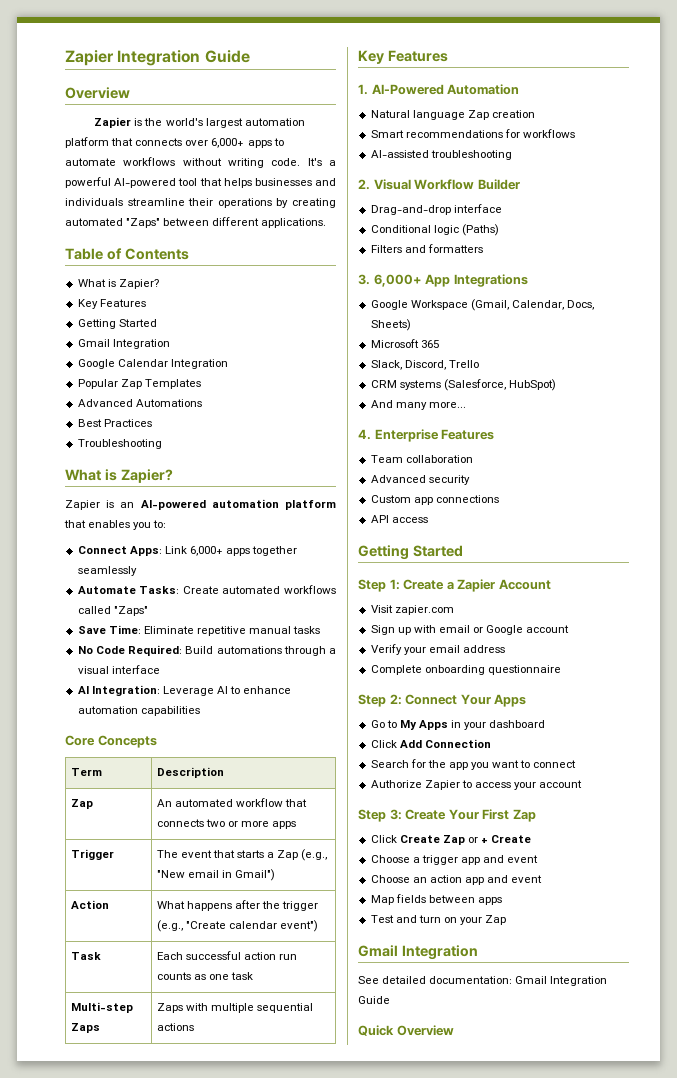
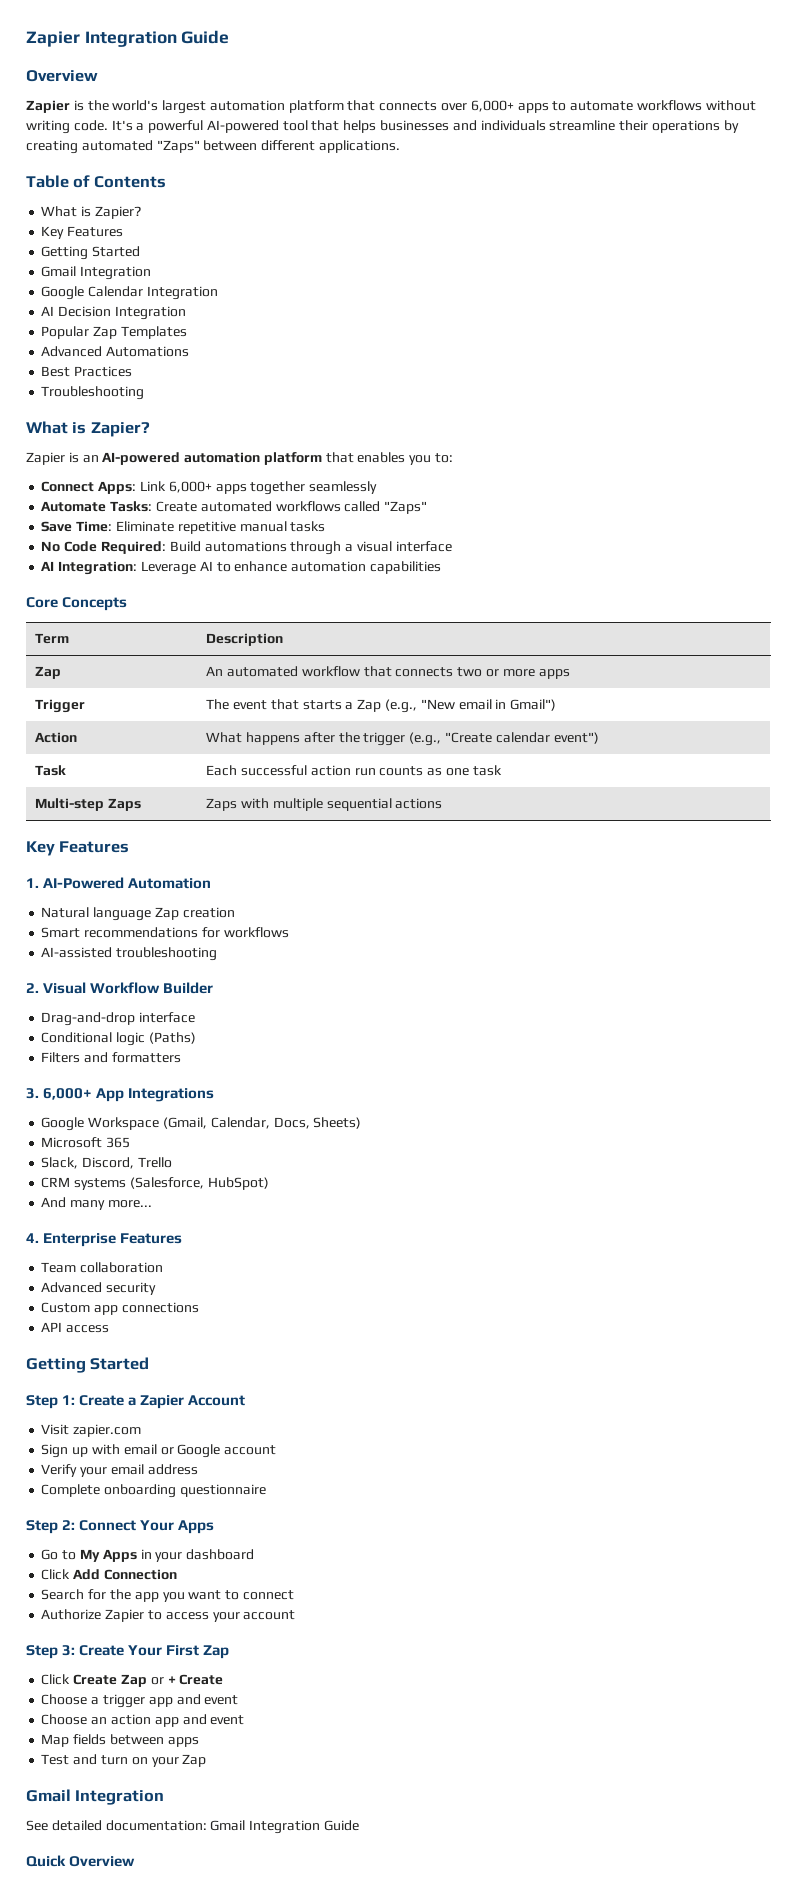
+ AI Decision Integration

